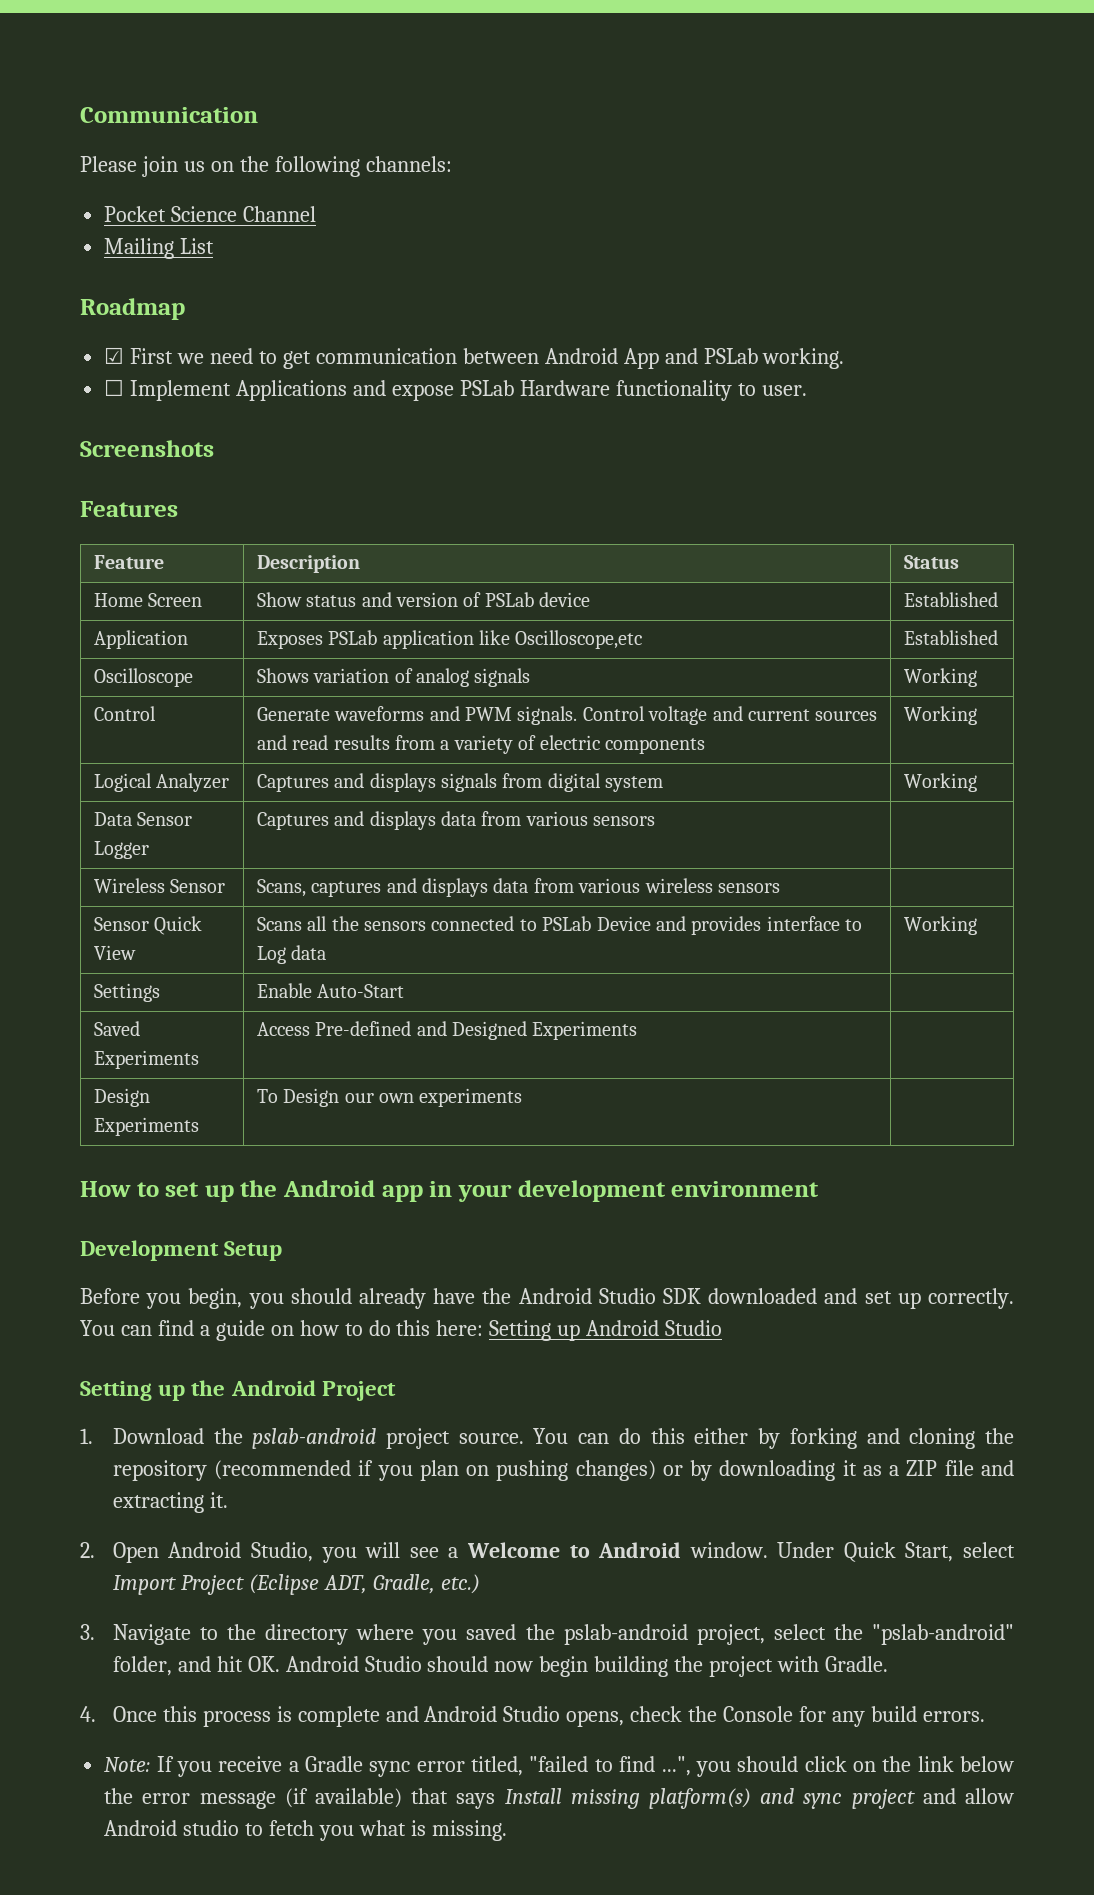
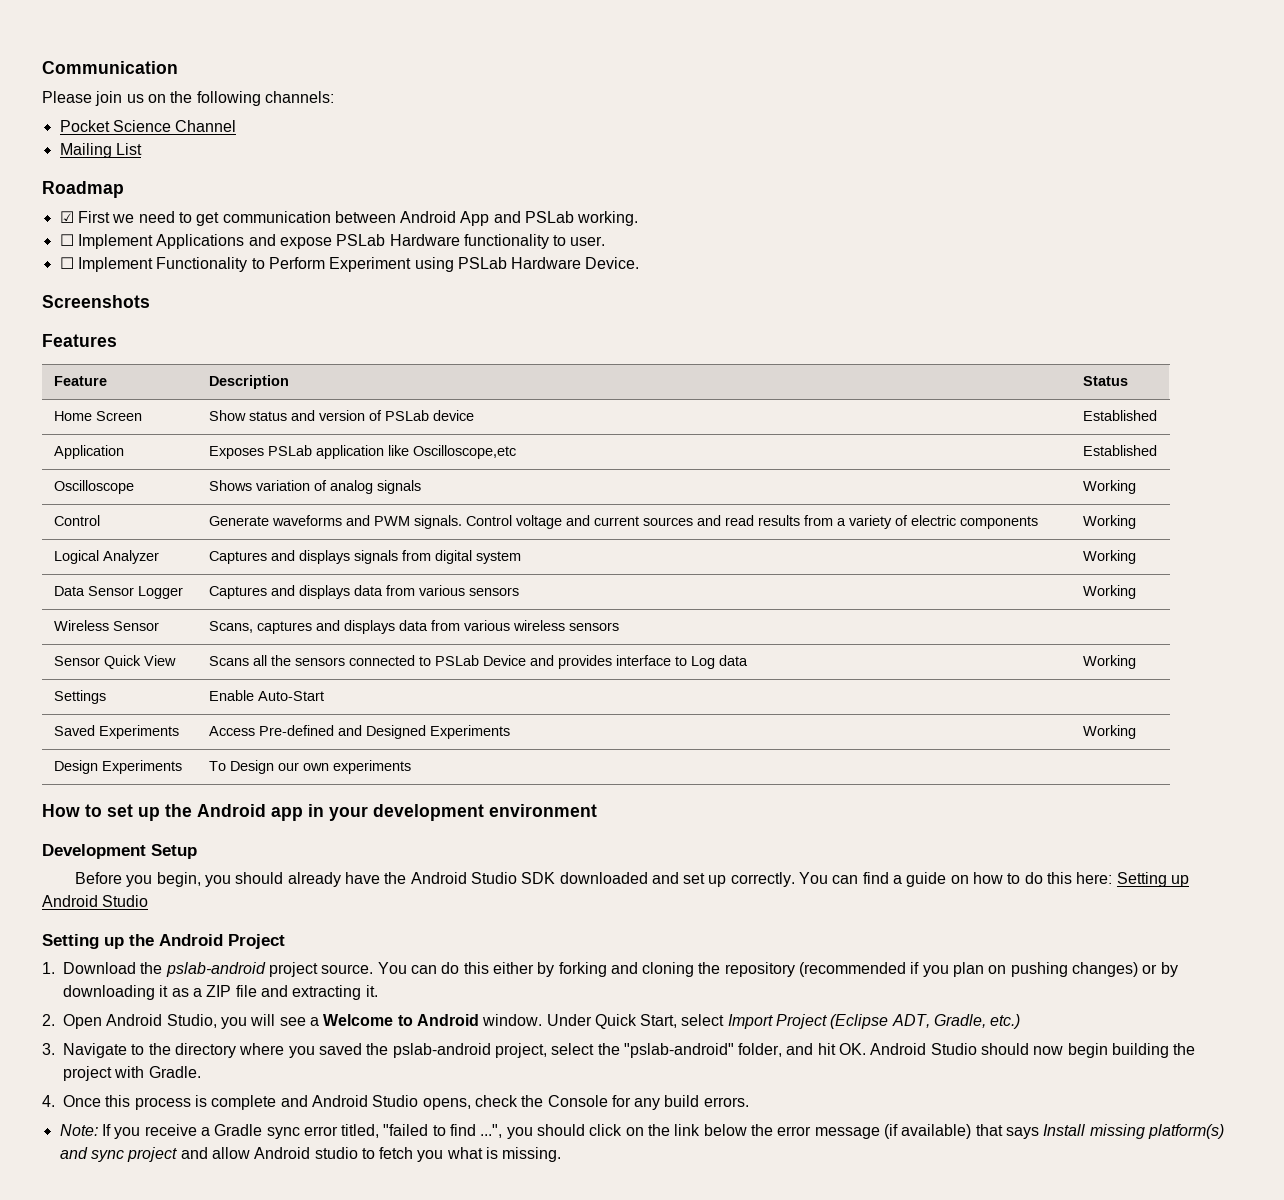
+ ☐ Implement Functionality to Perform Experiment using PSLab Hardware Device.
- Data Sensor Logger | Captures and displays data from various sensors |
+ Data Sensor Logger | Captures and displays data from various sensors | Working
- Saved Experiments | Access Pre-defined and Designed Experiments |
+ Saved Experiments | Access Pre-defined and Designed Experiments | Working

